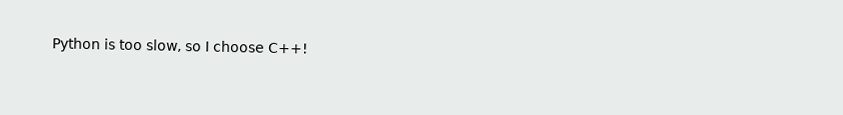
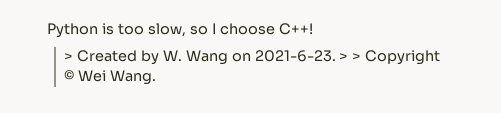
+ > Created by W. Wang on 2021-6-23. > > Copyright © Wei Wang.

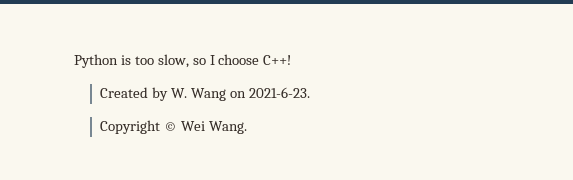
- > Created by W. Wang on 2021-6-23. > > Copyright © Wei Wang.
+ Created by W. Wang on 2021-6-23.
+ Copyright © Wei Wang.

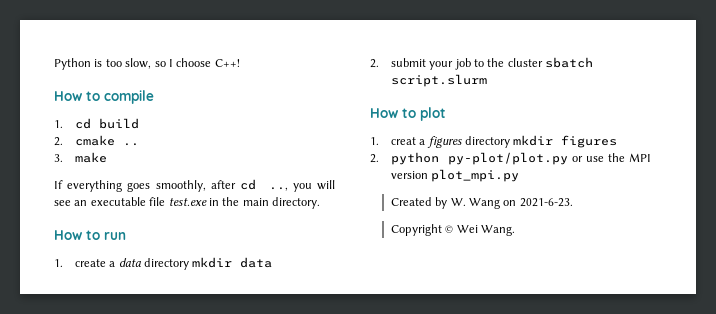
+ How to compile
+ 1. cd build
+ 2. cmake ..
+ 3. make
+ If everything goes smoothly, after cd .., you will see an executable file test.exe in the main directory.
+ How to run
+ 1. create a data directory mkdir data
+ 2. submit your job to the cluster sbatch script.slurm
+ How to plot
+ 1. creat a figures directory mkdir figures
+ 2. python py-plot/plot.py or use the MPI version plot_mpi.py

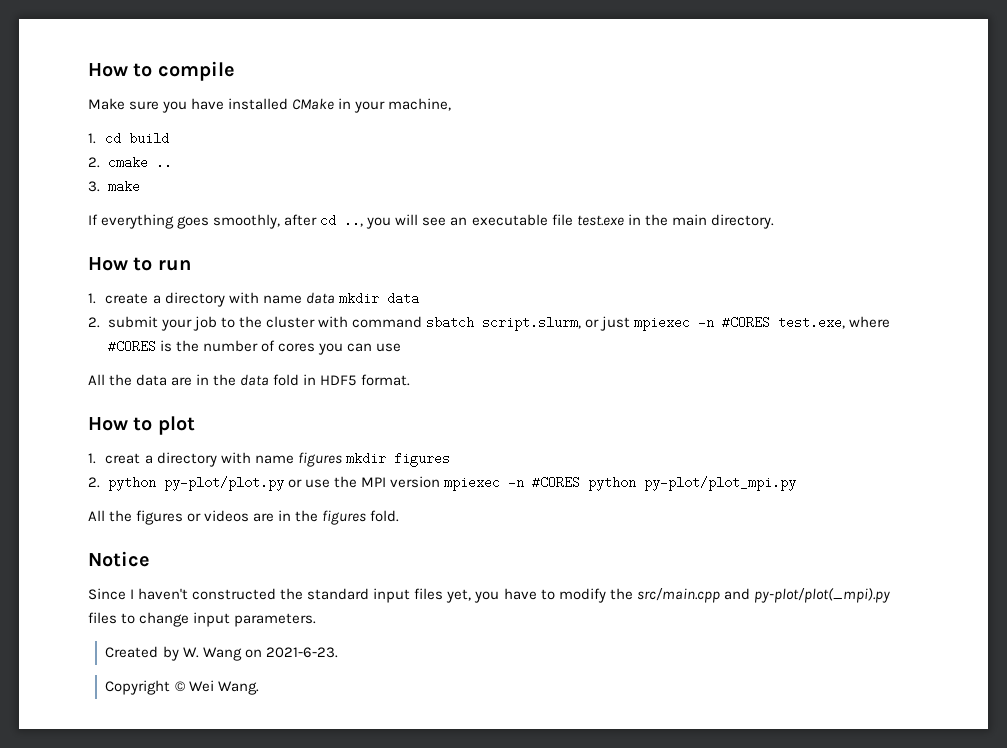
- Python is too slow, so I choose C++!
  How to compile
+ Make sure you have installed CMake in your machine,
- 1. create a data directory mkdir data
+ 1. create a directory with name data mkdir data
- 2. submit your job to the cluster sbatch script.slurm
+ 2. submit your job to the cluster with command sbatch script.slurm, or just mpiexec -n #CORES test.exe, where #CORES is the number of cores you can use
+ All the data are in the data fold in HDF5 format.
- 1. creat a figures directory mkdir figures
+ 1. creat a directory with name figures mkdir figures
- 2. python py-plot/plot.py or use the MPI version plot_mpi.py
+ 2. python py-plot/plot.py or use the MPI version mpiexec -n #CORES python py-plot/plot_mpi.py
+ All the figures or videos are in the figures fold.
+ Notice
+ Since I haven't constructed the standard input files yet, you have to modify the src/main.cpp and py-plot/plot(_mpi).py files to change input parameters.

